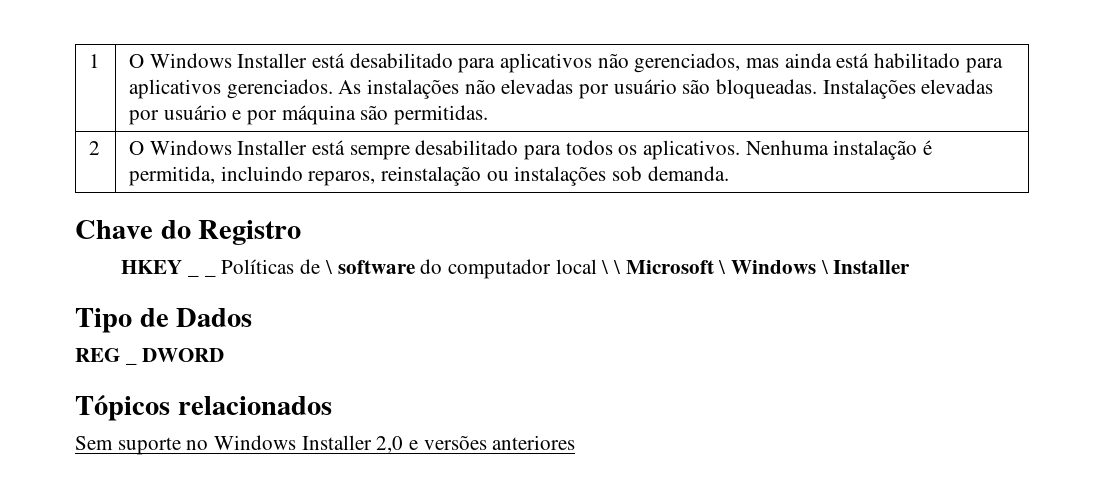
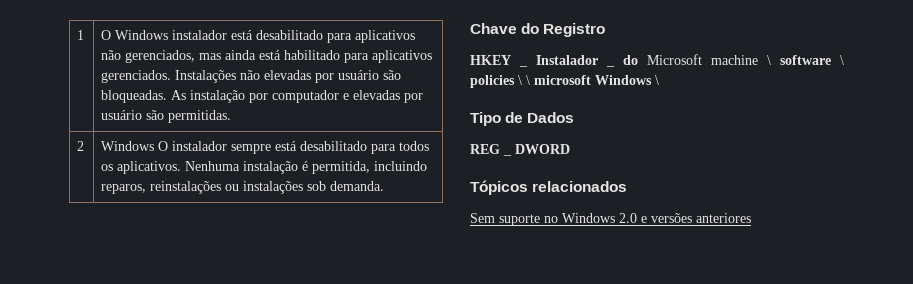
- 1 | O Windows Installer está desabilitado para aplicativos não gerenciados, mas ainda está habilitado para aplicativos gerenciados. As instalações não elevadas por usuário são bloqueadas. Instalações elevadas por usuário e por máquina são permitidas.
- 2 | O Windows Installer está sempre desabilitado para todos os aplicativos. Nenhuma instalação é permitida, incluindo reparos, reinstalação ou instalações sob demanda.
+ 1 | O Windows instalador está desabilitado para aplicativos não gerenciados, mas ainda está habilitado para aplicativos gerenciados. Instalações não elevadas por usuário são bloqueadas. As instalação por computador e elevadas por usuário são permitidas.
+ 2 | Windows O instalador sempre está desabilitado para todos os aplicativos. Nenhuma instalação é permitida, incluindo reparos, reinstalações ou instalações sob demanda.
- HKEY _ _ Políticas de \ software do computador local \ \ Microsoft \ Windows \ Installer
+ HKEY _ Instalador _ do Microsoft machine \ software \ policies \ \ microsoft Windows \
- Sem suporte no Windows Installer 2,0 e versões anteriores
+ Sem suporte no Windows 2.0 e versões anteriores

